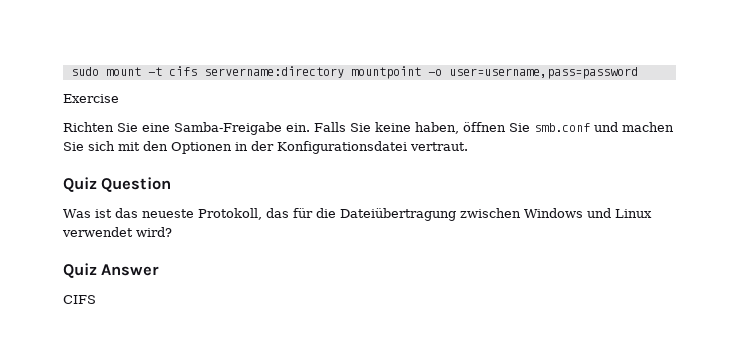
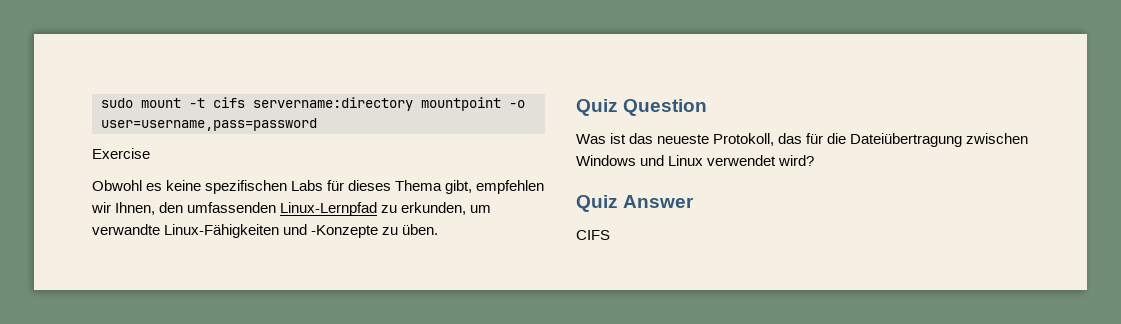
- Richten Sie eine Samba-Freigabe ein. Falls Sie keine haben, öffnen Sie smb.conf und machen Sie sich mit den Optionen in der Konfigurationsdatei vertraut.
+ Obwohl es keine spezifischen Labs für dieses Thema gibt, empfehlen wir Ihnen, den umfassenden Linux-Lernpfad zu erkunden, um verwandte Linux-Fähigkeiten und -Konzepte zu üben.

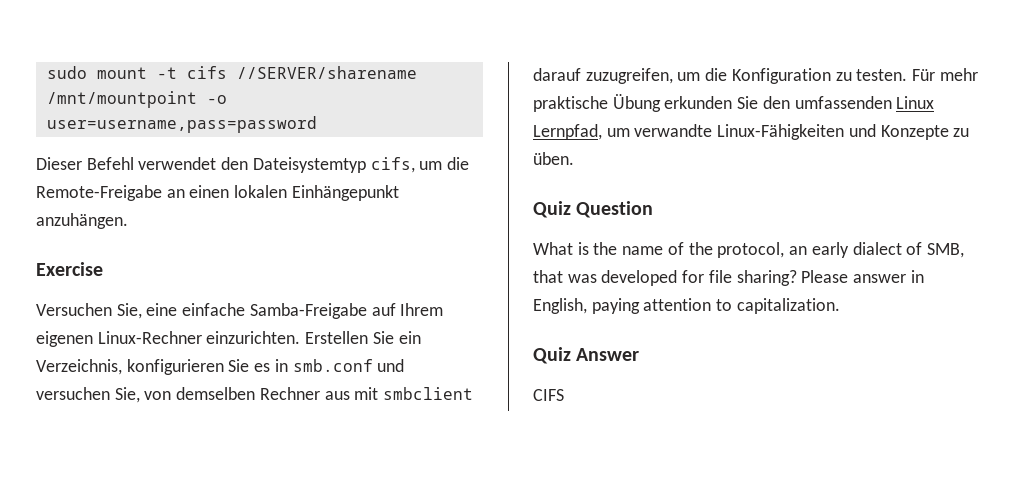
- sudo mount -t cifs servername:directory mountpoint -o user=username,pass=password
+ sudo mount -t cifs //SERVER/sharename /mnt/mountpoint -o user=username,pass=password
+ Dieser Befehl verwendet den Dateisystemtyp cifs, um die Remote-Freigabe an einen lokalen Einhängepunkt anzuhängen.
  Exercise
- Obwohl es keine spezifischen Labs für dieses Thema gibt, empfehlen wir Ihnen, den umfassenden Linux-Lernpfad zu erkunden, um verwandte Linux-Fähigkeiten und -Konzepte zu üben.
+ Versuchen Sie, eine einfache Samba-Freigabe auf Ihrem eigenen Linux-Rechner einzurichten. Erstellen Sie ein Verzeichnis, konfigurieren Sie es in smb.conf und versuchen Sie, von demselben Rechner aus mit smbclient darauf zuzugreifen, um die Konfiguration zu testen. Für mehr praktische Übung erkunden Sie den umfassenden Linux Lernpfad, um verwandte Linux-Fähigkeiten und Konzepte zu üben.
- Was ist das neueste Protokoll, das für die Dateiübertragung zwischen Windows und Linux verwendet wird?
+ What is the name of the protocol, an early dialect of SMB, that was developed for file sharing? Please answer in English, paying attention to capitalization.

